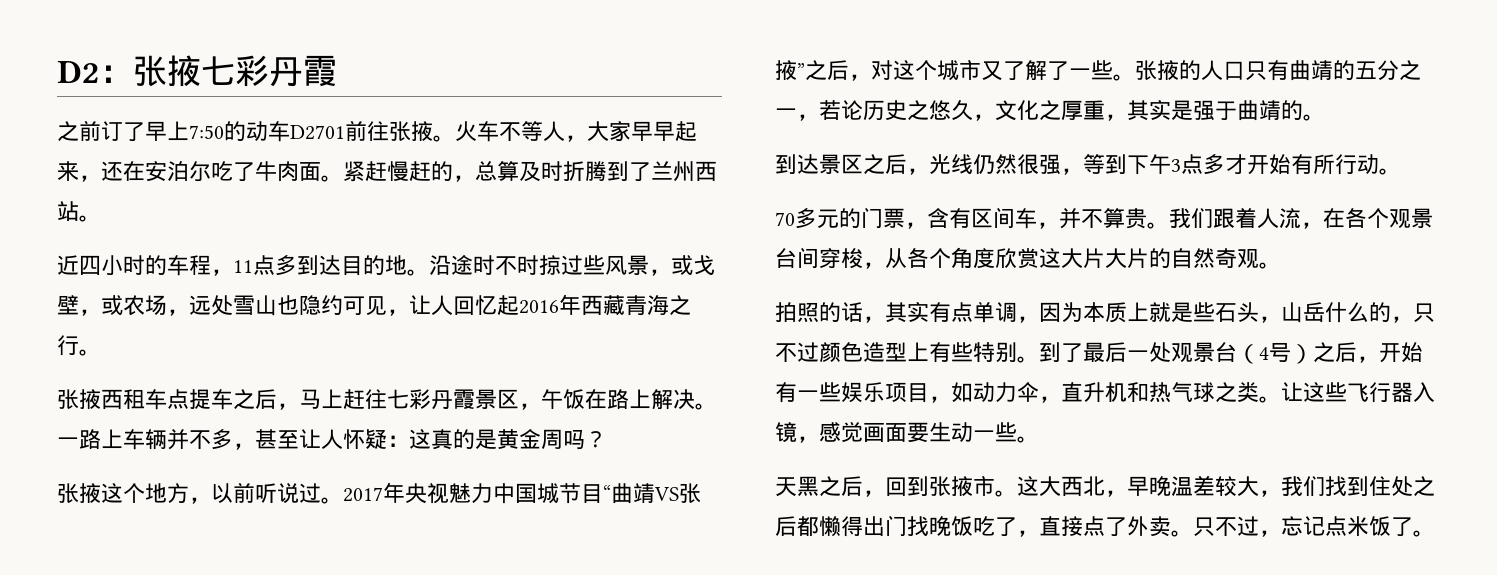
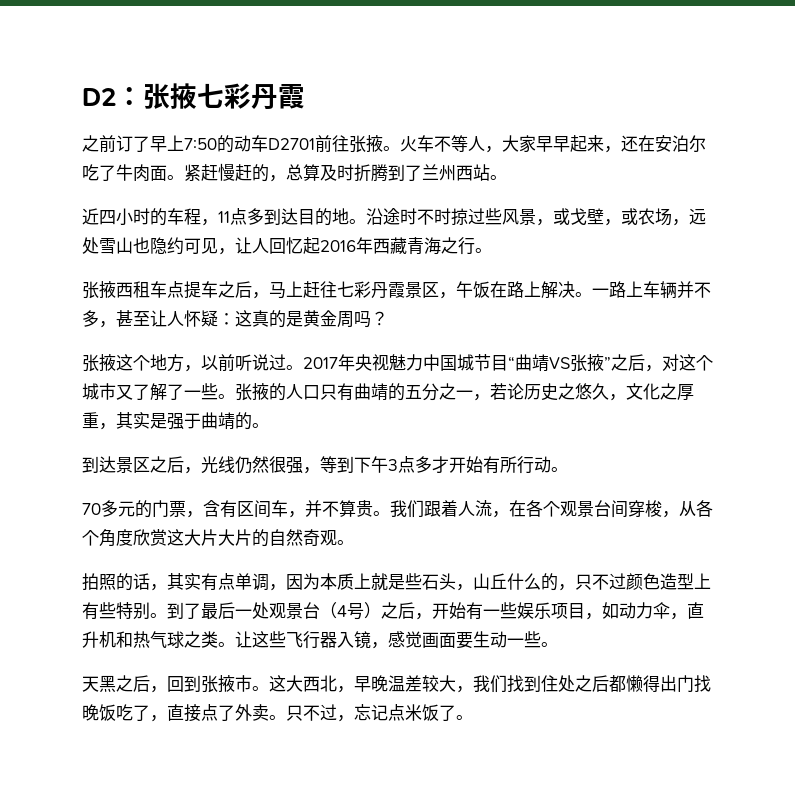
- 拍照的话，其实有点单调，因为本质上就是些石头，山岳什么的，只不过颜色造型上有些特别。
+ 拍照的话，其实有点单调，因为本质上就是些石头，山丘什么的，只不过颜色造型上有些特别。

